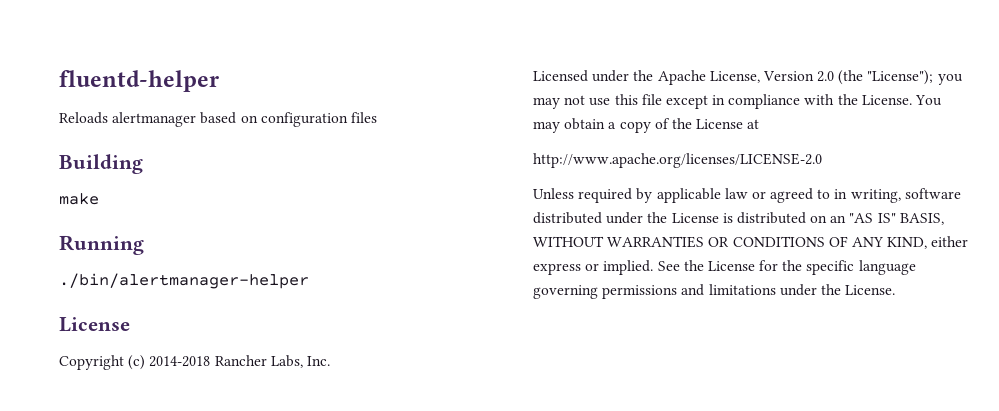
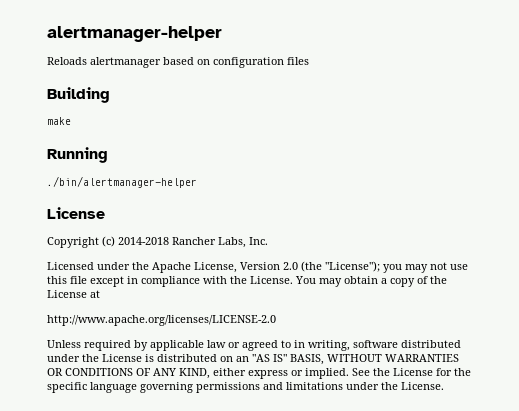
- fluentd-helper
+ alertmanager-helper

